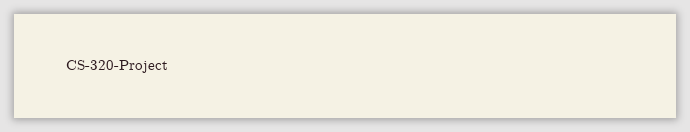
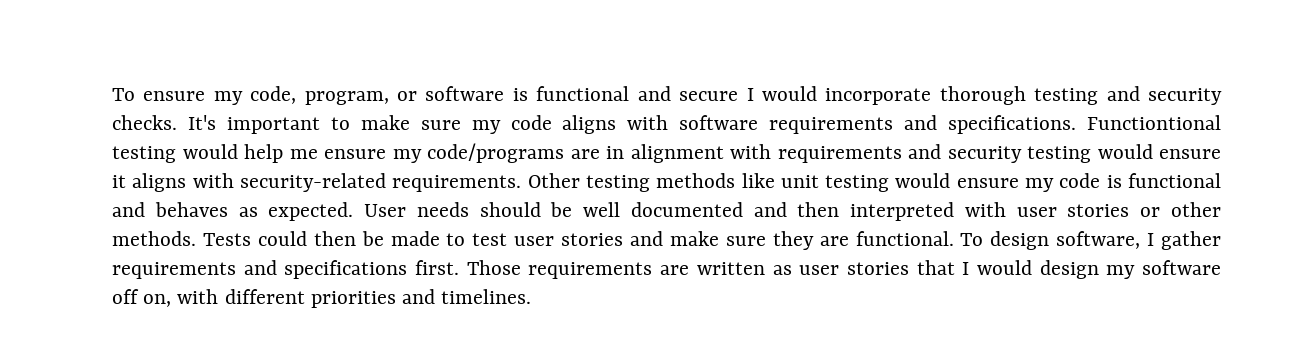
- CS-320-Project
+ To ensure my code, program, or software is functional and secure I would incorporate thorough testing and security checks. It's important to make sure my code aligns with software requirements and specifications. Functiontional testing would help me ensure my code/programs are in alignment with requirements and security testing would ensure it aligns with security-related requirements. Other testing methods like unit testing would ensure my code is functional and behaves as expected. User needs should be well documented and then interpreted with user stories or other methods. Tests could then be made to test user stories and make sure they are functional. To design software, I gather requirements and specifications first. Those requirements are written as user stories that I would design my software off on, with different priorities and timelines.

